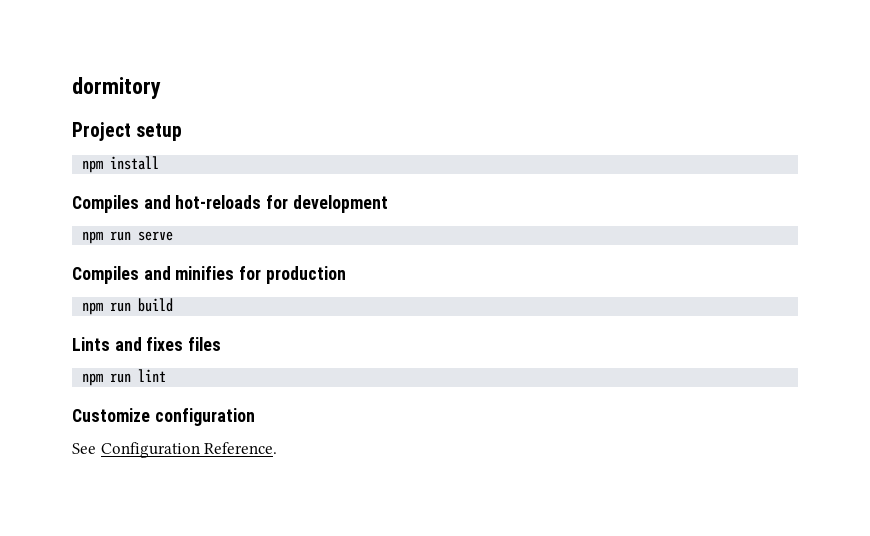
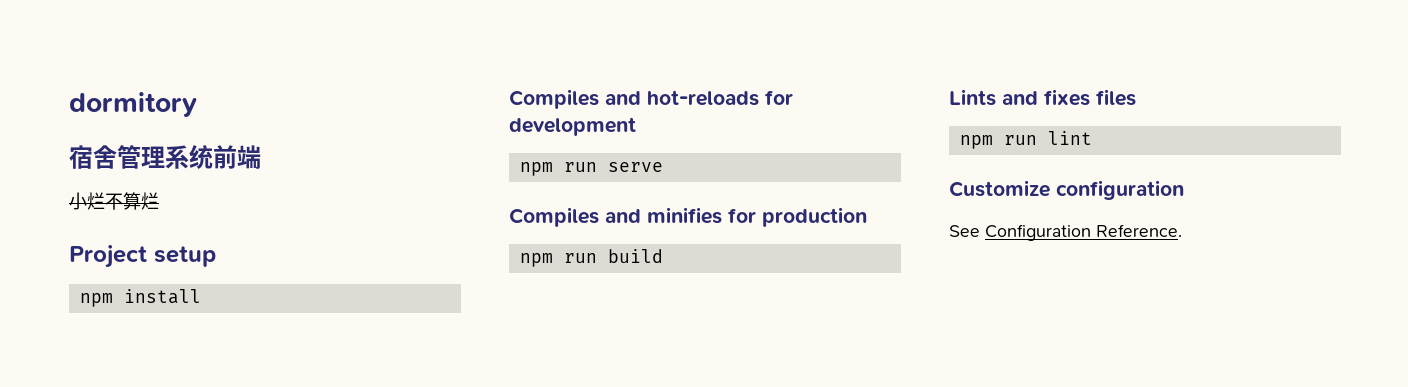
+ 宿舍管理系统前端
+ 小烂不算烂

